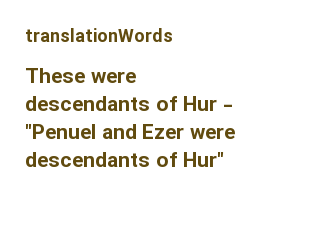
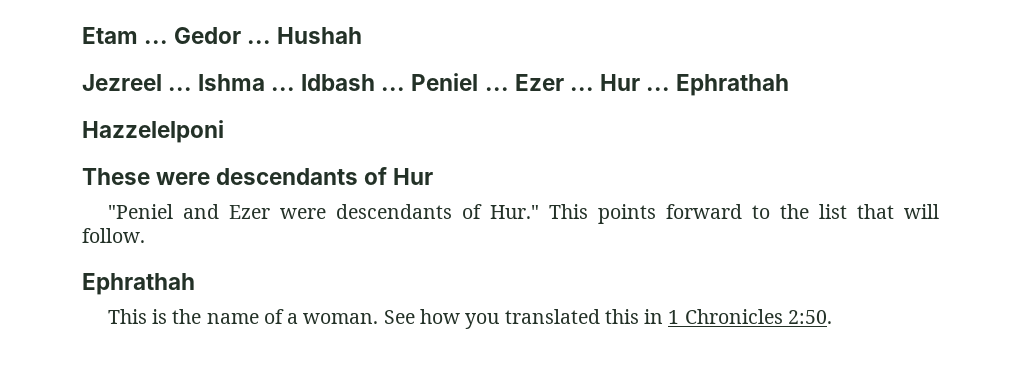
- translationWords
+ Etam ... Gedor ... Hushah
+ Jezreel ... Ishma ... Idbash ... Peniel ... Ezer ... Hur ... Ephrathah
+ Hazzelelponi
- These were descendants of Hur - "Penuel and Ezer were descendants of Hur"
+ These were descendants of Hur
+ "Peniel and Ezer were descendants of Hur." This points forward to the list that will follow.
+ Ephrathah
+ This is the name of a woman. See how you translated this in 1 Chronicles 2:50.

